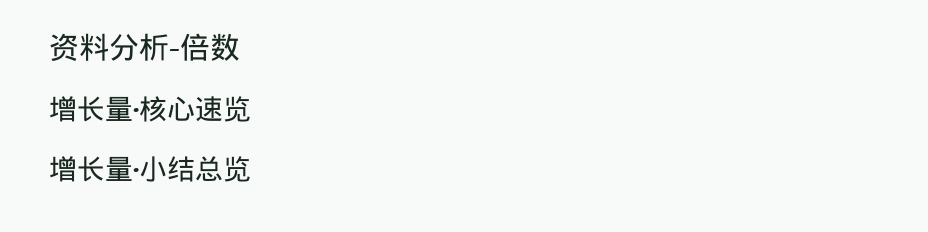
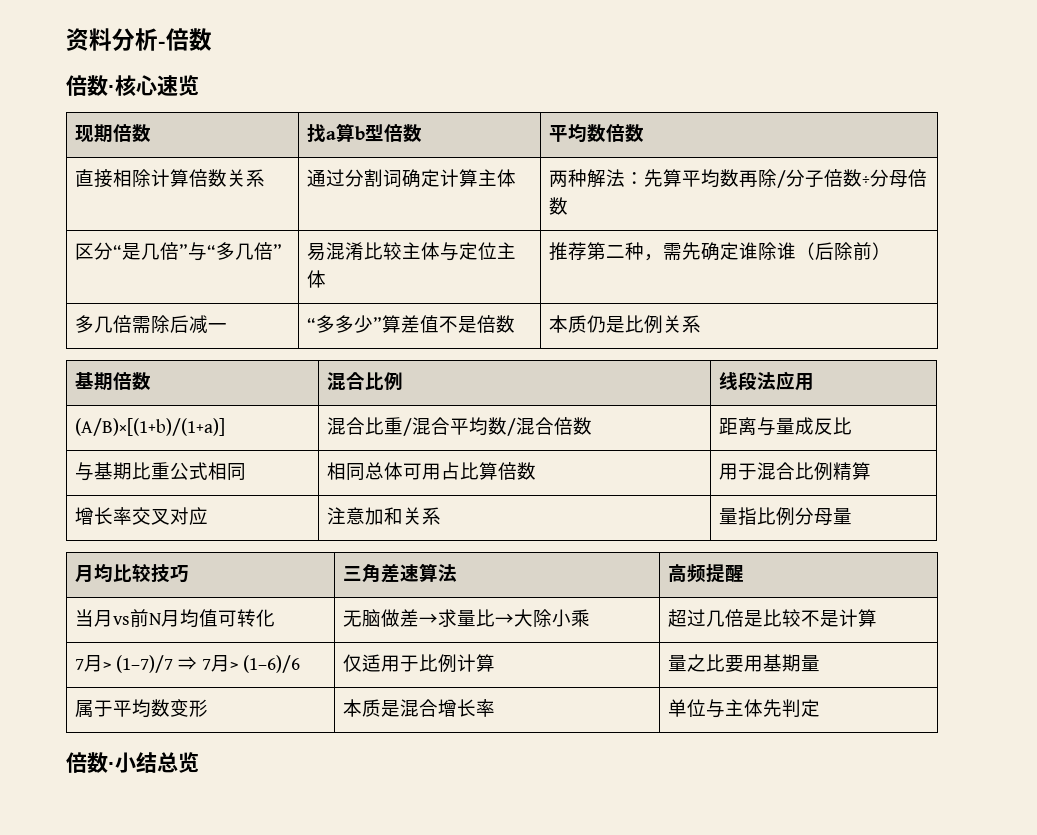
- 增长量·核心速览
+ 倍数·核心速览
- 增长量·小结总览
+ 现期倍数 | 找a算b型倍数 | 平均数倍数
+ 直接相除计算倍数关系 | 通过分割词确定计算主体 | 两种解法：先算平均数再除/分子倍数÷分母倍数
+ 区分“是几倍”与“多几倍” | 易混淆比较主体与定位主体 | 推荐第二种，需先确定谁除谁（后除前）
+ 多几倍需除后减一 | “多多少”算差值不是倍数 | 本质仍是比例关系
+ 基期倍数 | 混合比例 | 线段法应用
+ (A/B)×[(1+b)/(1+a)] | 混合比重/混合平均数/混合倍数 | 距离与量成反比
+ 与基期比重公式相同 | 相同总体可用占比算倍数 | 用于混合比例精算
+ 增长率交叉对应 | 注意加和关系 | 量指比例分母量
+ 月均比较技巧 | 三角差速算法 | 高频提醒
+ 当月vs前N月均值可转化 | 无脑做差→求量比→大除小乘 | 超过几倍是比较不是计算
+ 7月> (1–7)/7 ⇒ 7月> (1–6)/6 | 仅适用于比例计算 | 量之比要用基期量
+ 属于平均数变形 | 本质是混合增长率 | 单位与主体先判定
+ 倍数·小结总览

